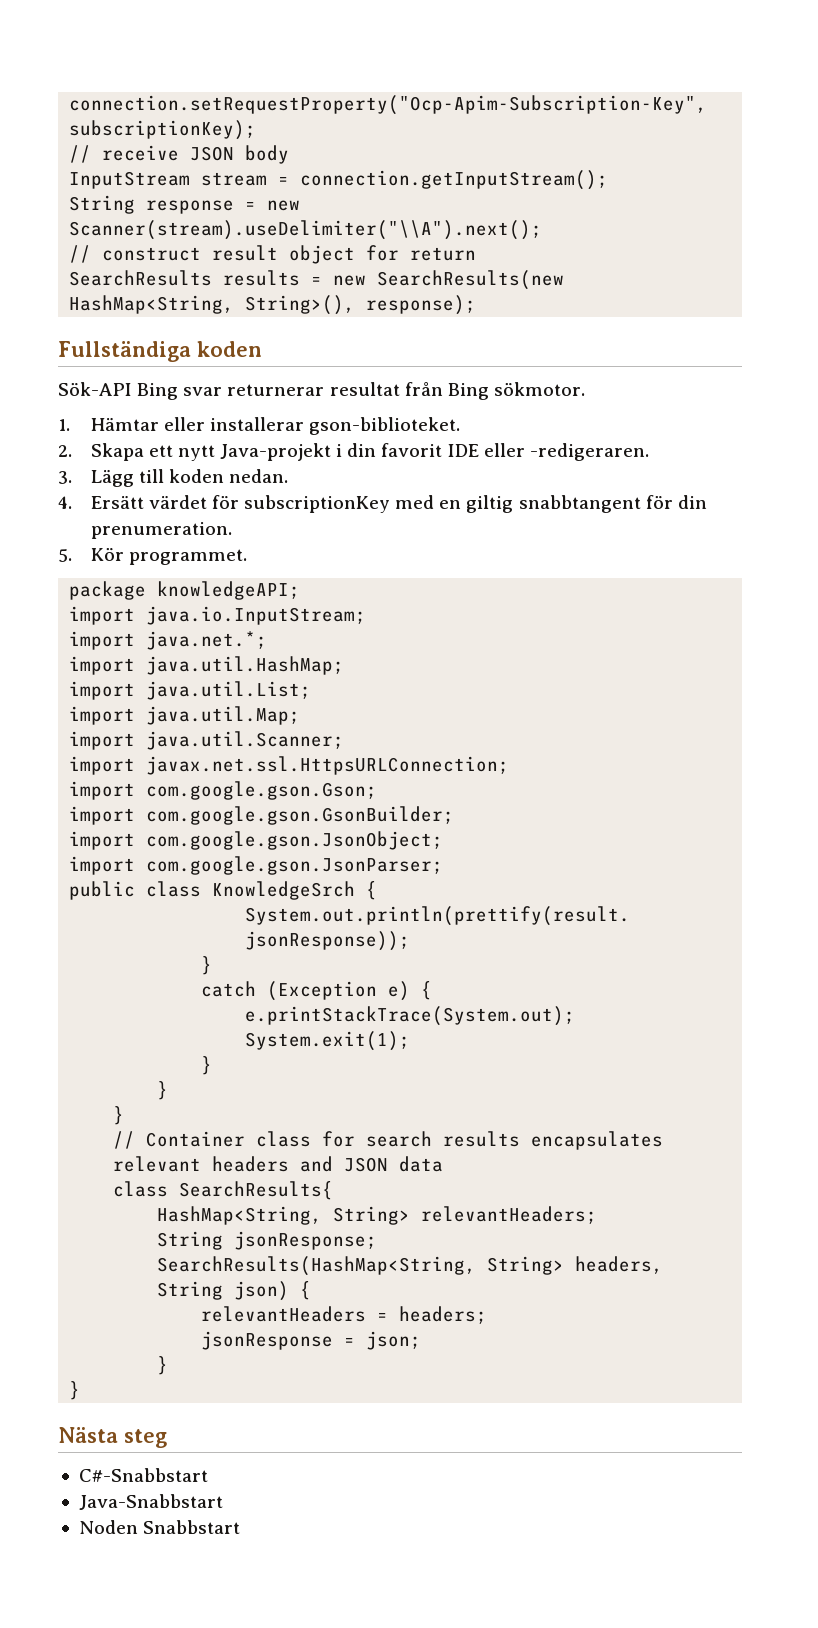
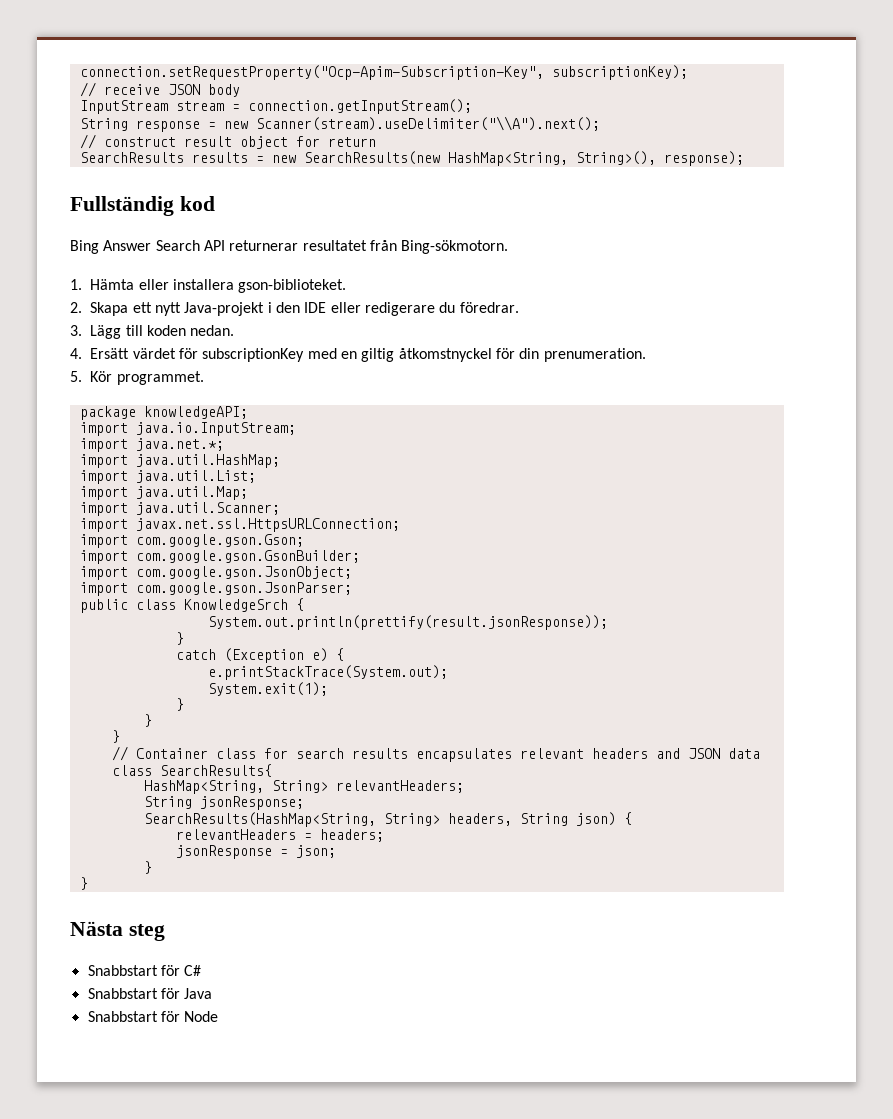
- Fullständiga koden
- Sök-API Bing svar returnerar resultat från Bing sökmotor.
- 1. Hämtar eller installerar gson-biblioteket.
+ Fullständig kod
+ Bing Answer Search API returnerar resultatet från Bing-sökmotorn.
+ 1. Hämta eller installera gson-biblioteket.
- 2. Skapa ett nytt Java-projekt i din favorit IDE eller -redigeraren.
+ 2. Skapa ett nytt Java-projekt i den IDE eller redigerare du föredrar.
- 4. Ersätt värdet för subscriptionKey med en giltig snabbtangent för din prenumeration.
+ 4. Ersätt värdet för subscriptionKey med en giltig åtkomstnyckel för din prenumeration.
- C#-Snabbstart
- Java-Snabbstart
- Noden Snabbstart
+ Snabbstart för C#
+ Snabbstart för Java
+ Snabbstart för Node

